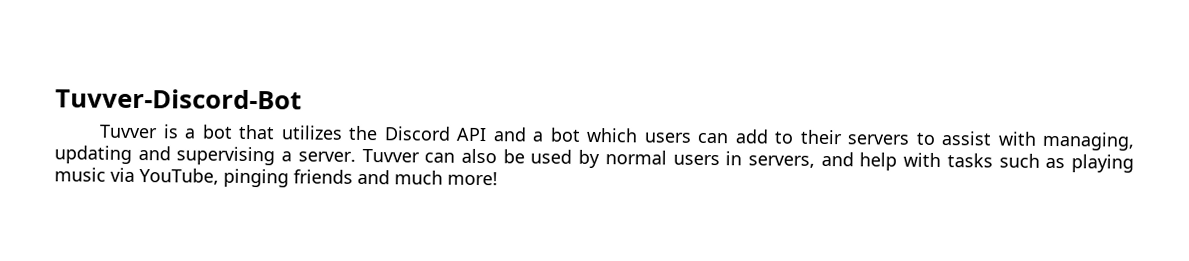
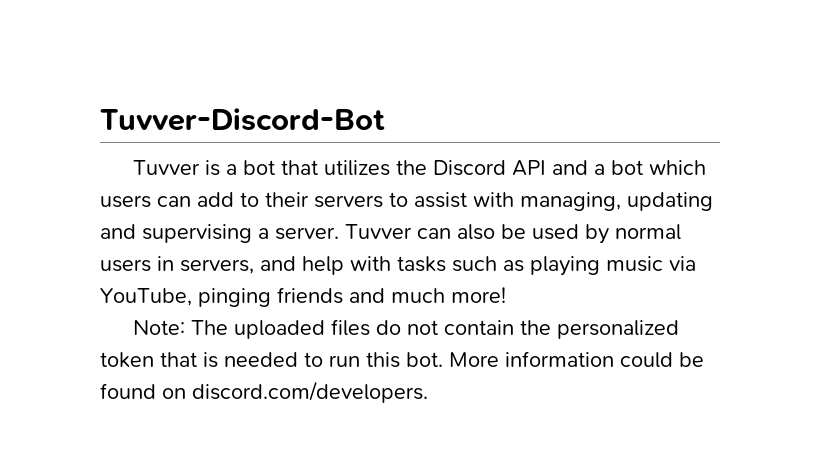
+ Note: The uploaded files do not contain the personalized token that is needed to run this bot. More information could be found on discord.com/developers.

